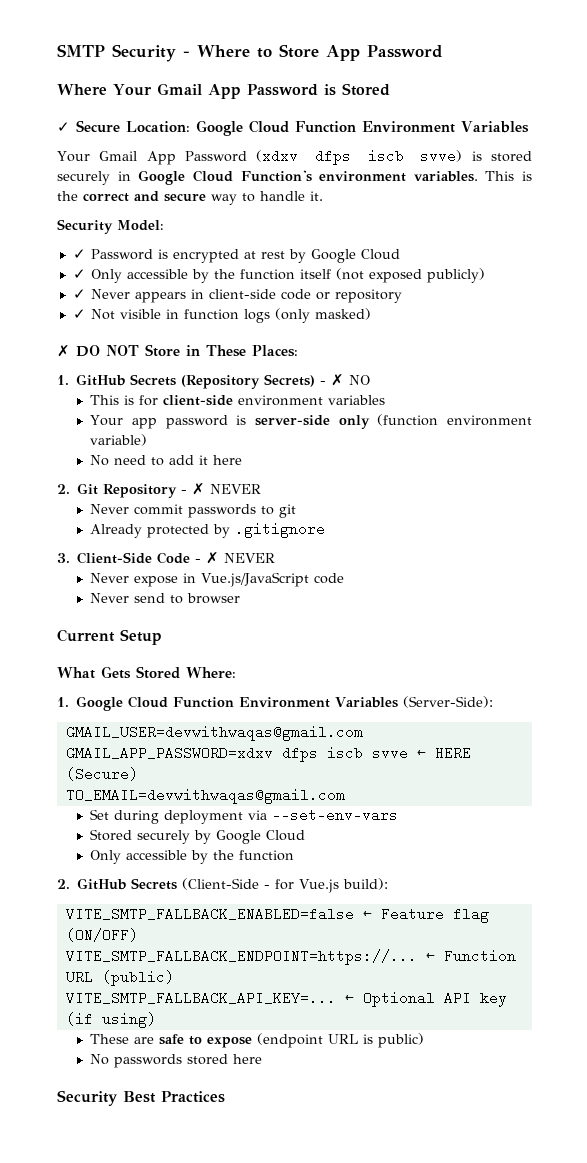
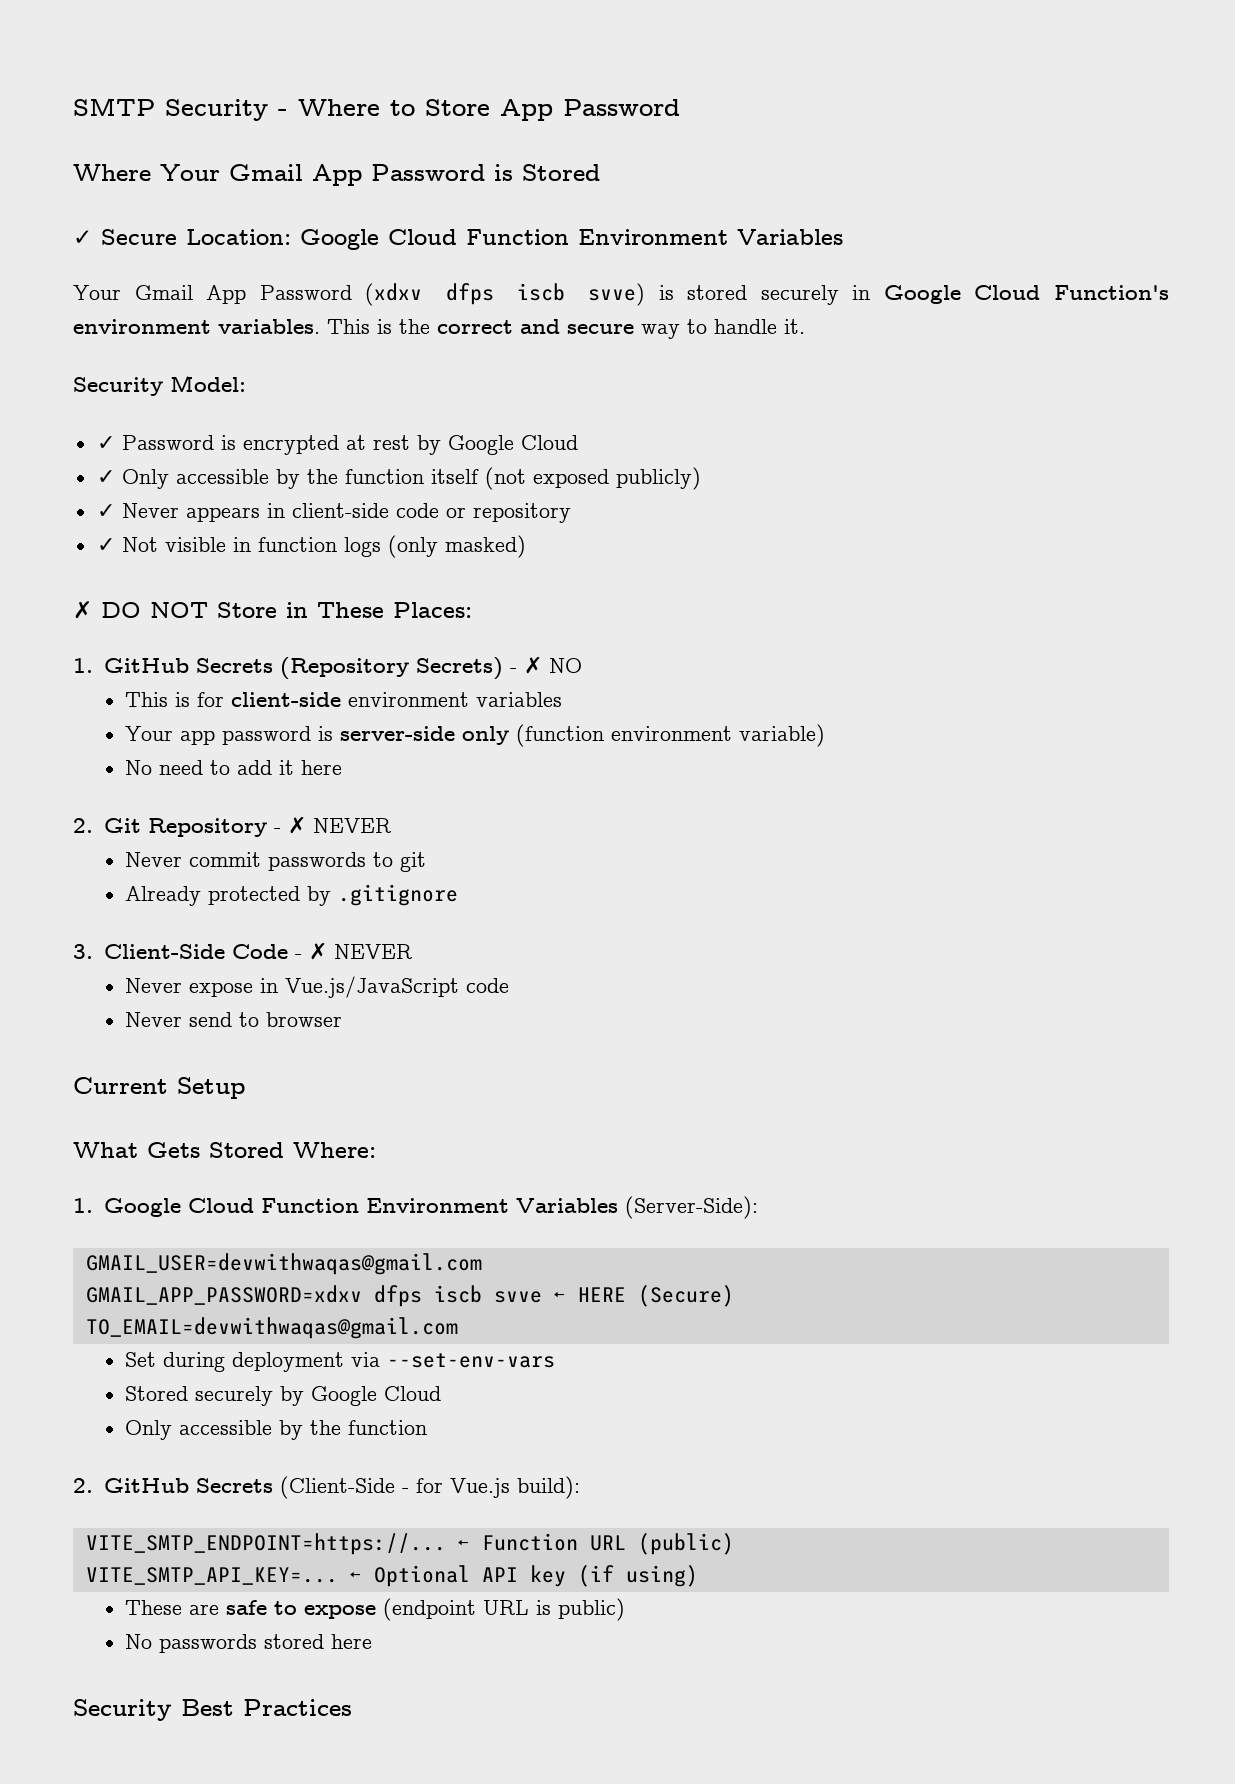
- VITE_SMTP_FALLBACK_ENABLED=false ← Feature flag (ON/OFF)
- VITE_SMTP_FALLBACK_ENDPOINT=https://...
+ VITE_SMTP_ENDPOINT=https://...
- VITE_SMTP_FALLBACK_API_KEY=...
+ VITE_SMTP_API_KEY=...

